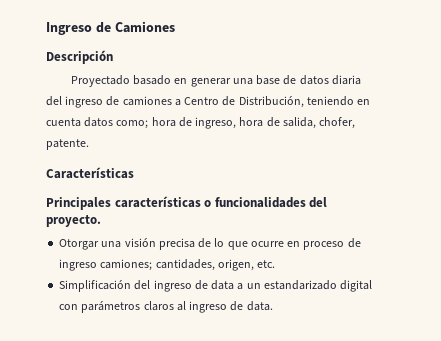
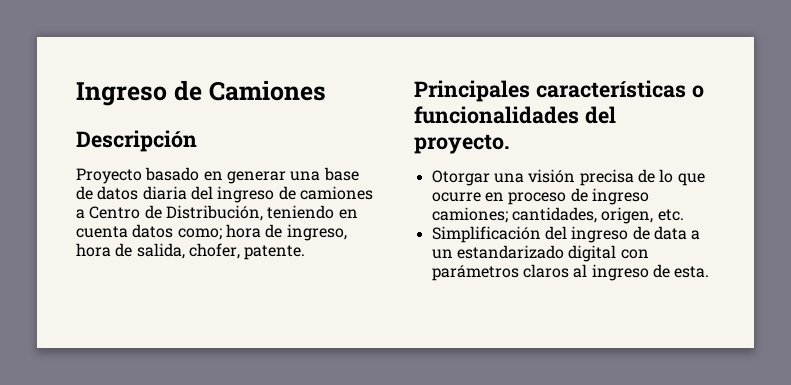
- Proyectado basado en generar una base de datos diaria del ingreso de camiones a Centro de Distribución, teniendo en cuenta datos como; hora de ingreso, hora de salida, chofer, patente.
+ Proyecto basado en generar una base de datos diaria del ingreso de camiones a Centro de Distribución, teniendo en cuenta datos como; hora de ingreso, hora de salida, chofer, patente.
- Características
- Simplificación del ingreso de data a un estandarizado digital con parámetros claros al ingreso de data.
+ Simplificación del ingreso de data a un estandarizado digital con parámetros claros al ingreso de esta.

